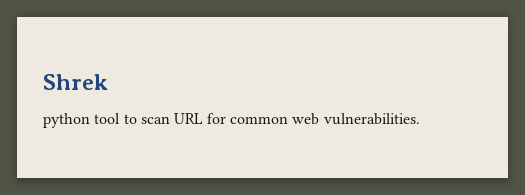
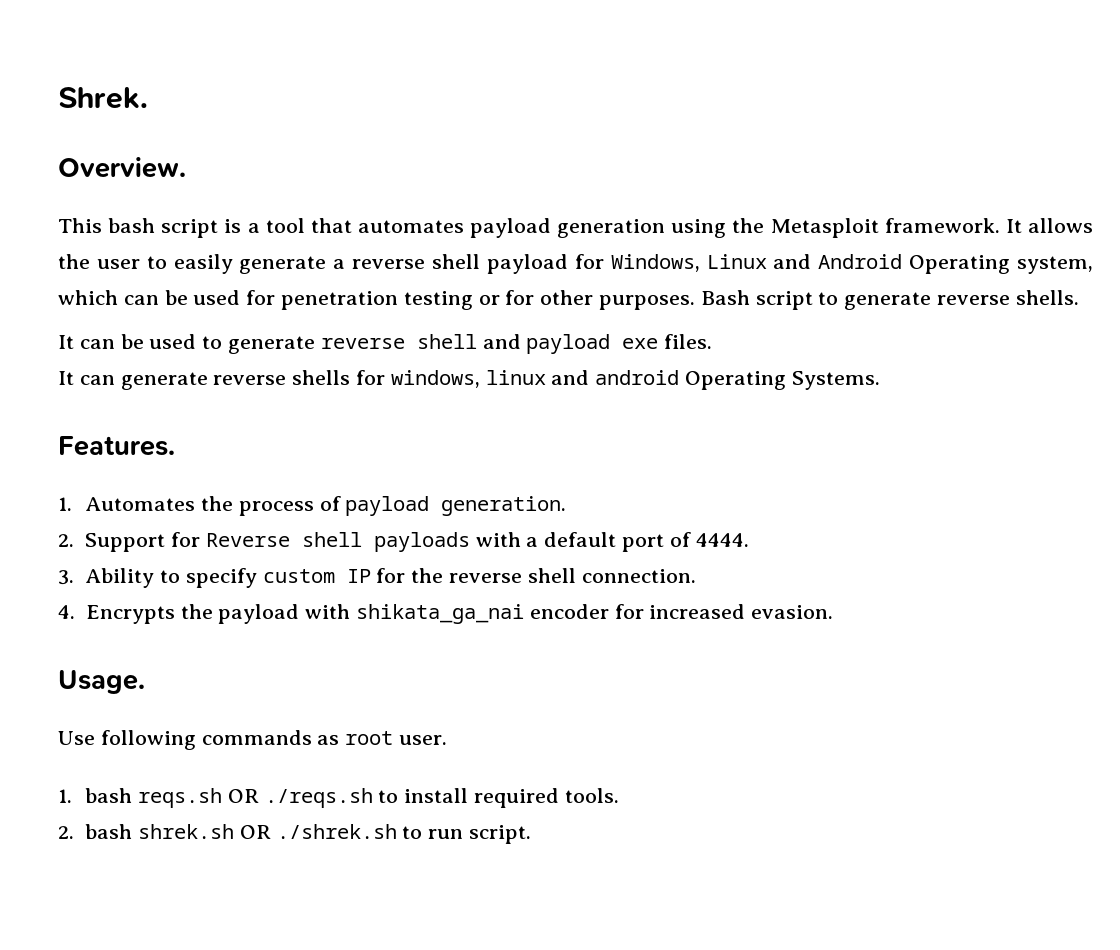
- Shrek
- python tool to scan URL for common web vulnerabilities.
+ Shrek.
+ Overview.
+ This bash script is a tool that automates payload generation using the Metasploit framework. It allows the user to easily generate a reverse shell payload for Windows, Linux and Android Operating system, which can be used for penetration testing or for other purposes. Bash script to generate reverse shells.
+ It can be used to generate reverse shell and payload exe files.
+ It can generate reverse shells for windows, linux and android Operating Systems.
+ Features.
+ 1. Automates the process of payload generation.
+ 2. Support for Reverse shell payloads with a default port of 4444.
+ 3. Ability to specify custom IP for the reverse shell connection.
+ 4. Encrypts the payload with shikata_ga_nai encoder for increased evasion.
+ Usage.
+ Use following commands as root user.
+ 1. bash reqs.sh OR ./reqs.sh to install required tools.
+ 2. bash shrek.sh OR ./shrek.sh to run script.

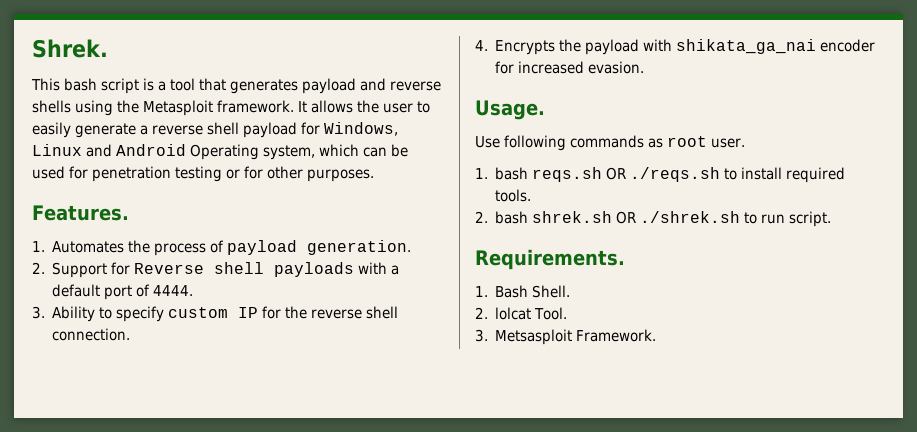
- Overview.
- This bash script is a tool that automates payload generation using the Metasploit framework.
+ This bash script is a tool that generates payload and reverse shells using the Metasploit framework.
- Bash script to generate reverse shells.
- It can be used to generate reverse shell and payload exe files.
- It can generate reverse shells for windows, linux and android Operating Systems.
+ Requirements.
+ 1. Bash Shell.
+ 2. lolcat Tool.
+ 3. Metsasploit Framework.

